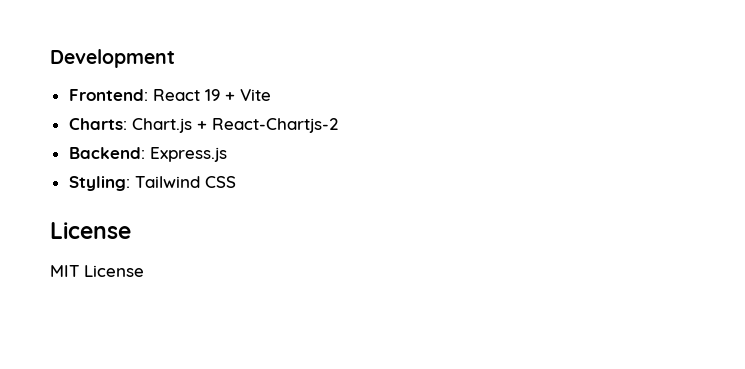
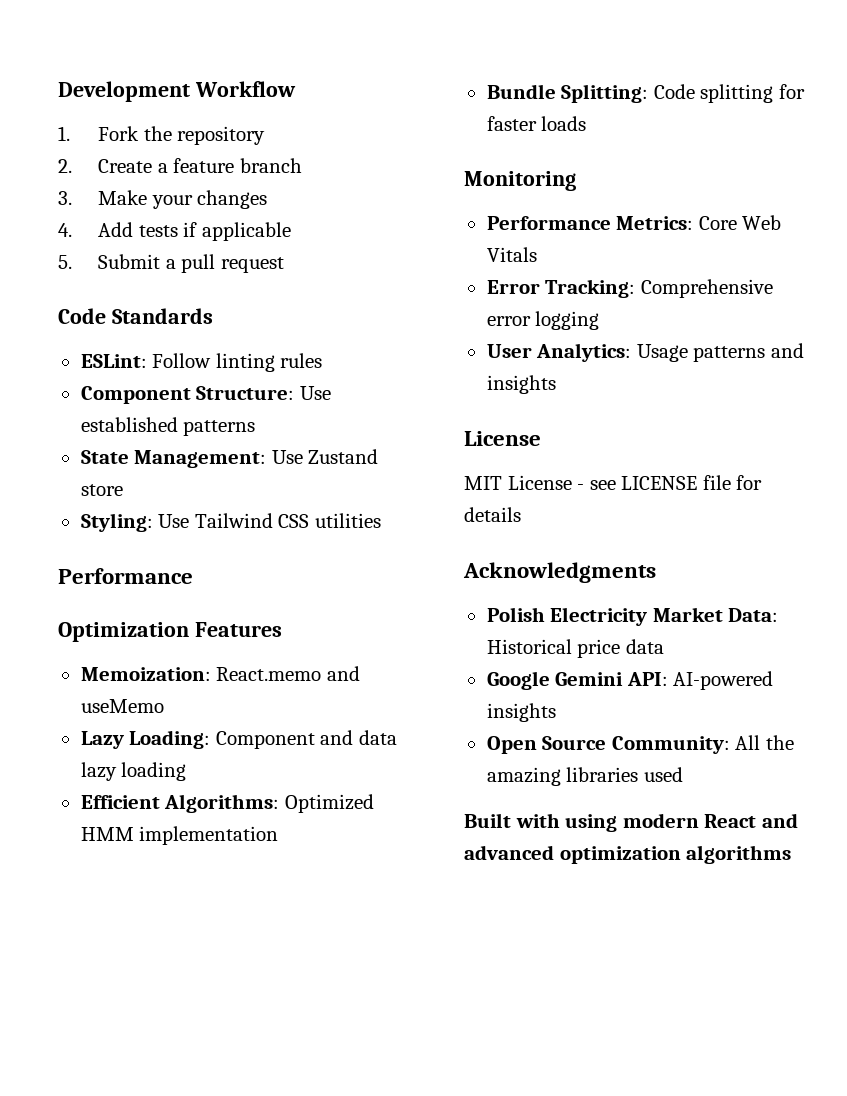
- Development
- Frontend: React 19 + Vite
- Charts: Chart.js + React-Chartjs-2
- Backend: Express.js
+ Development Workflow
+ 1. Fork the repository
+ 2. Create a feature branch
+ 3. Make your changes
+ 4. Add tests if applicable
+ 5. Submit a pull request
+ Code Standards
+ ESLint: Follow linting rules
+ Component Structure: Use established patterns
+ State Management: Use Zustand store
- Styling: Tailwind CSS
+ Styling: Use Tailwind CSS utilities
+ Performance
+ Optimization Features
+ Memoization: React.memo and useMemo
+ Lazy Loading: Component and data lazy loading
+ Efficient Algorithms: Optimized HMM implementation
+ Bundle Splitting: Code splitting for faster loads
+ Monitoring
+ Performance Metrics: Core Web Vitals
+ Error Tracking: Comprehensive error logging
+ User Analytics: Usage patterns and insights
  License
- MIT License
+ MIT License - see LICENSE file for details
+ Acknowledgments
+ Polish Electricity Market Data: Historical price data
+ Google Gemini API: AI-powered insights
+ Open Source Community: All the amazing libraries used
+ Built with using modern React and advanced optimization algorithms

